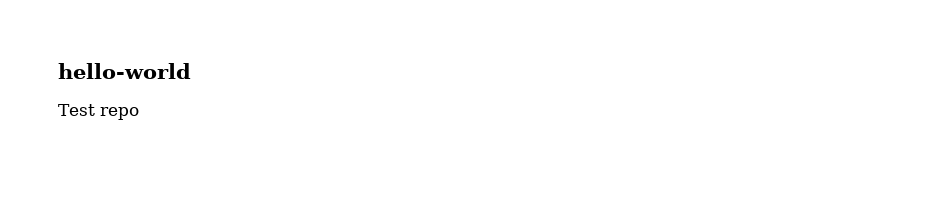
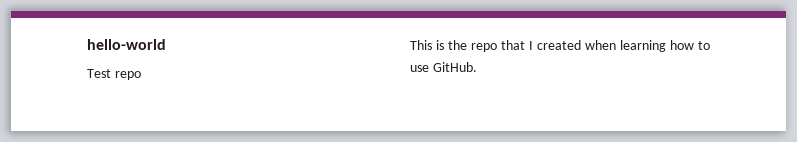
+ This is the repo that I created when learning how to use GitHub.

